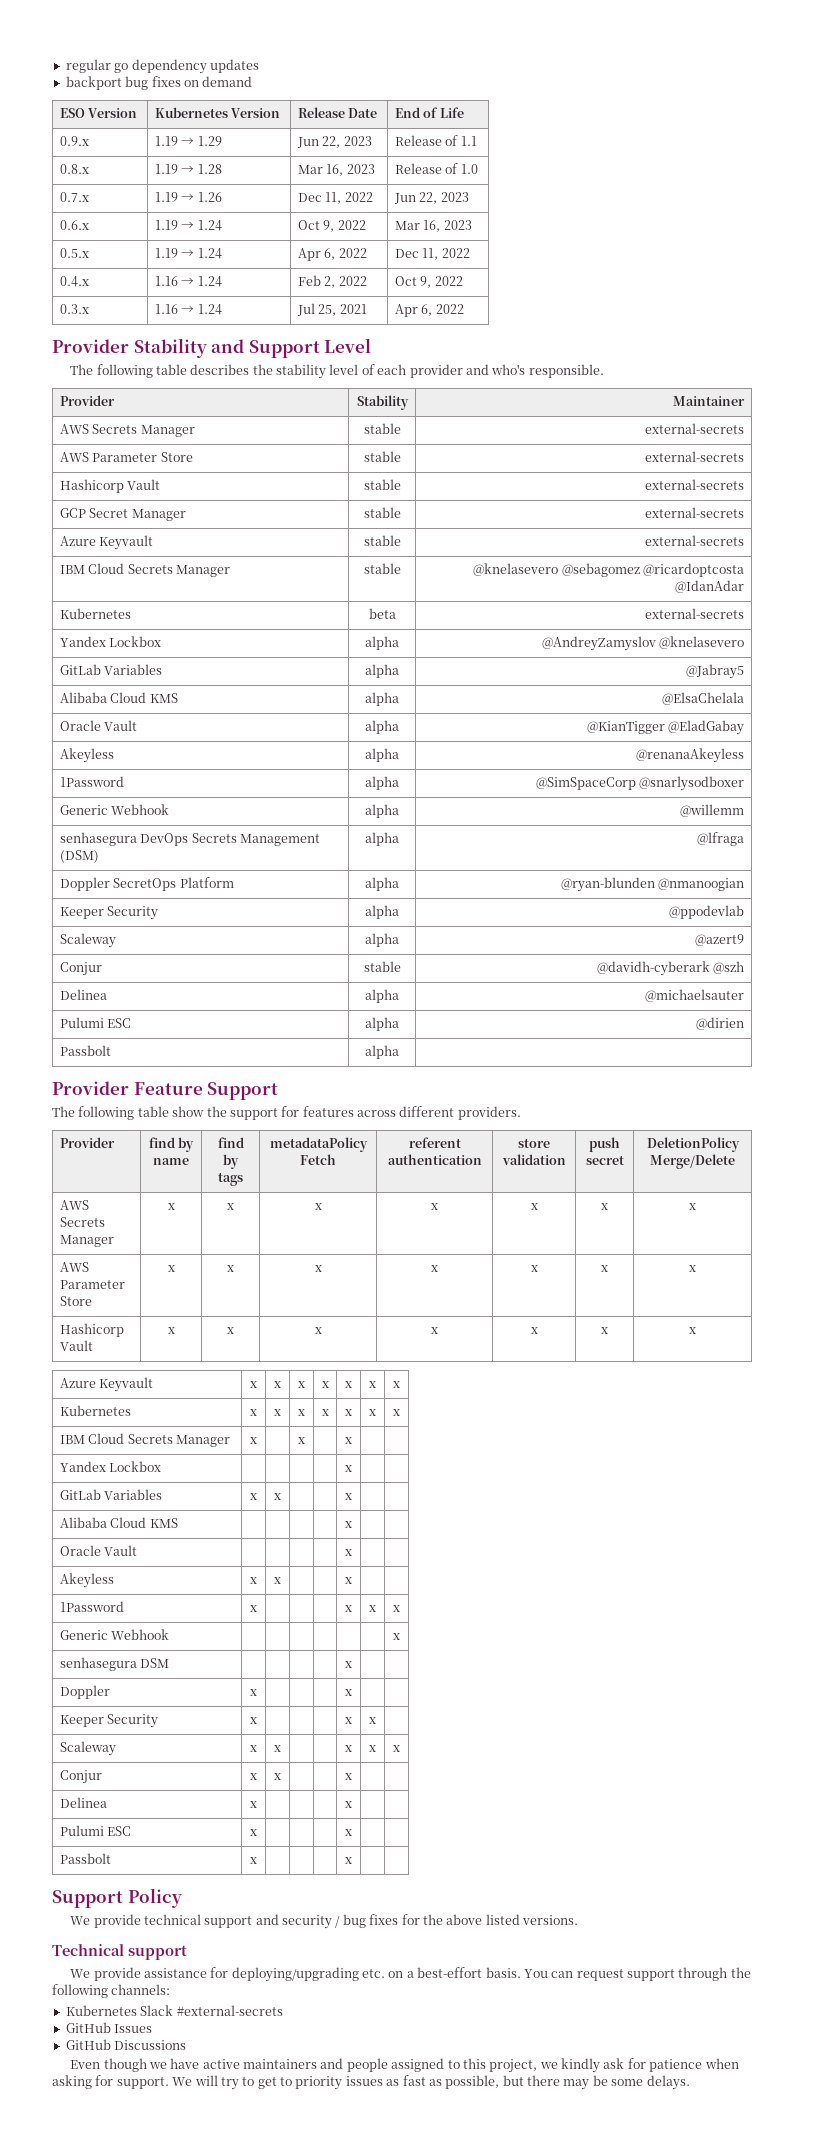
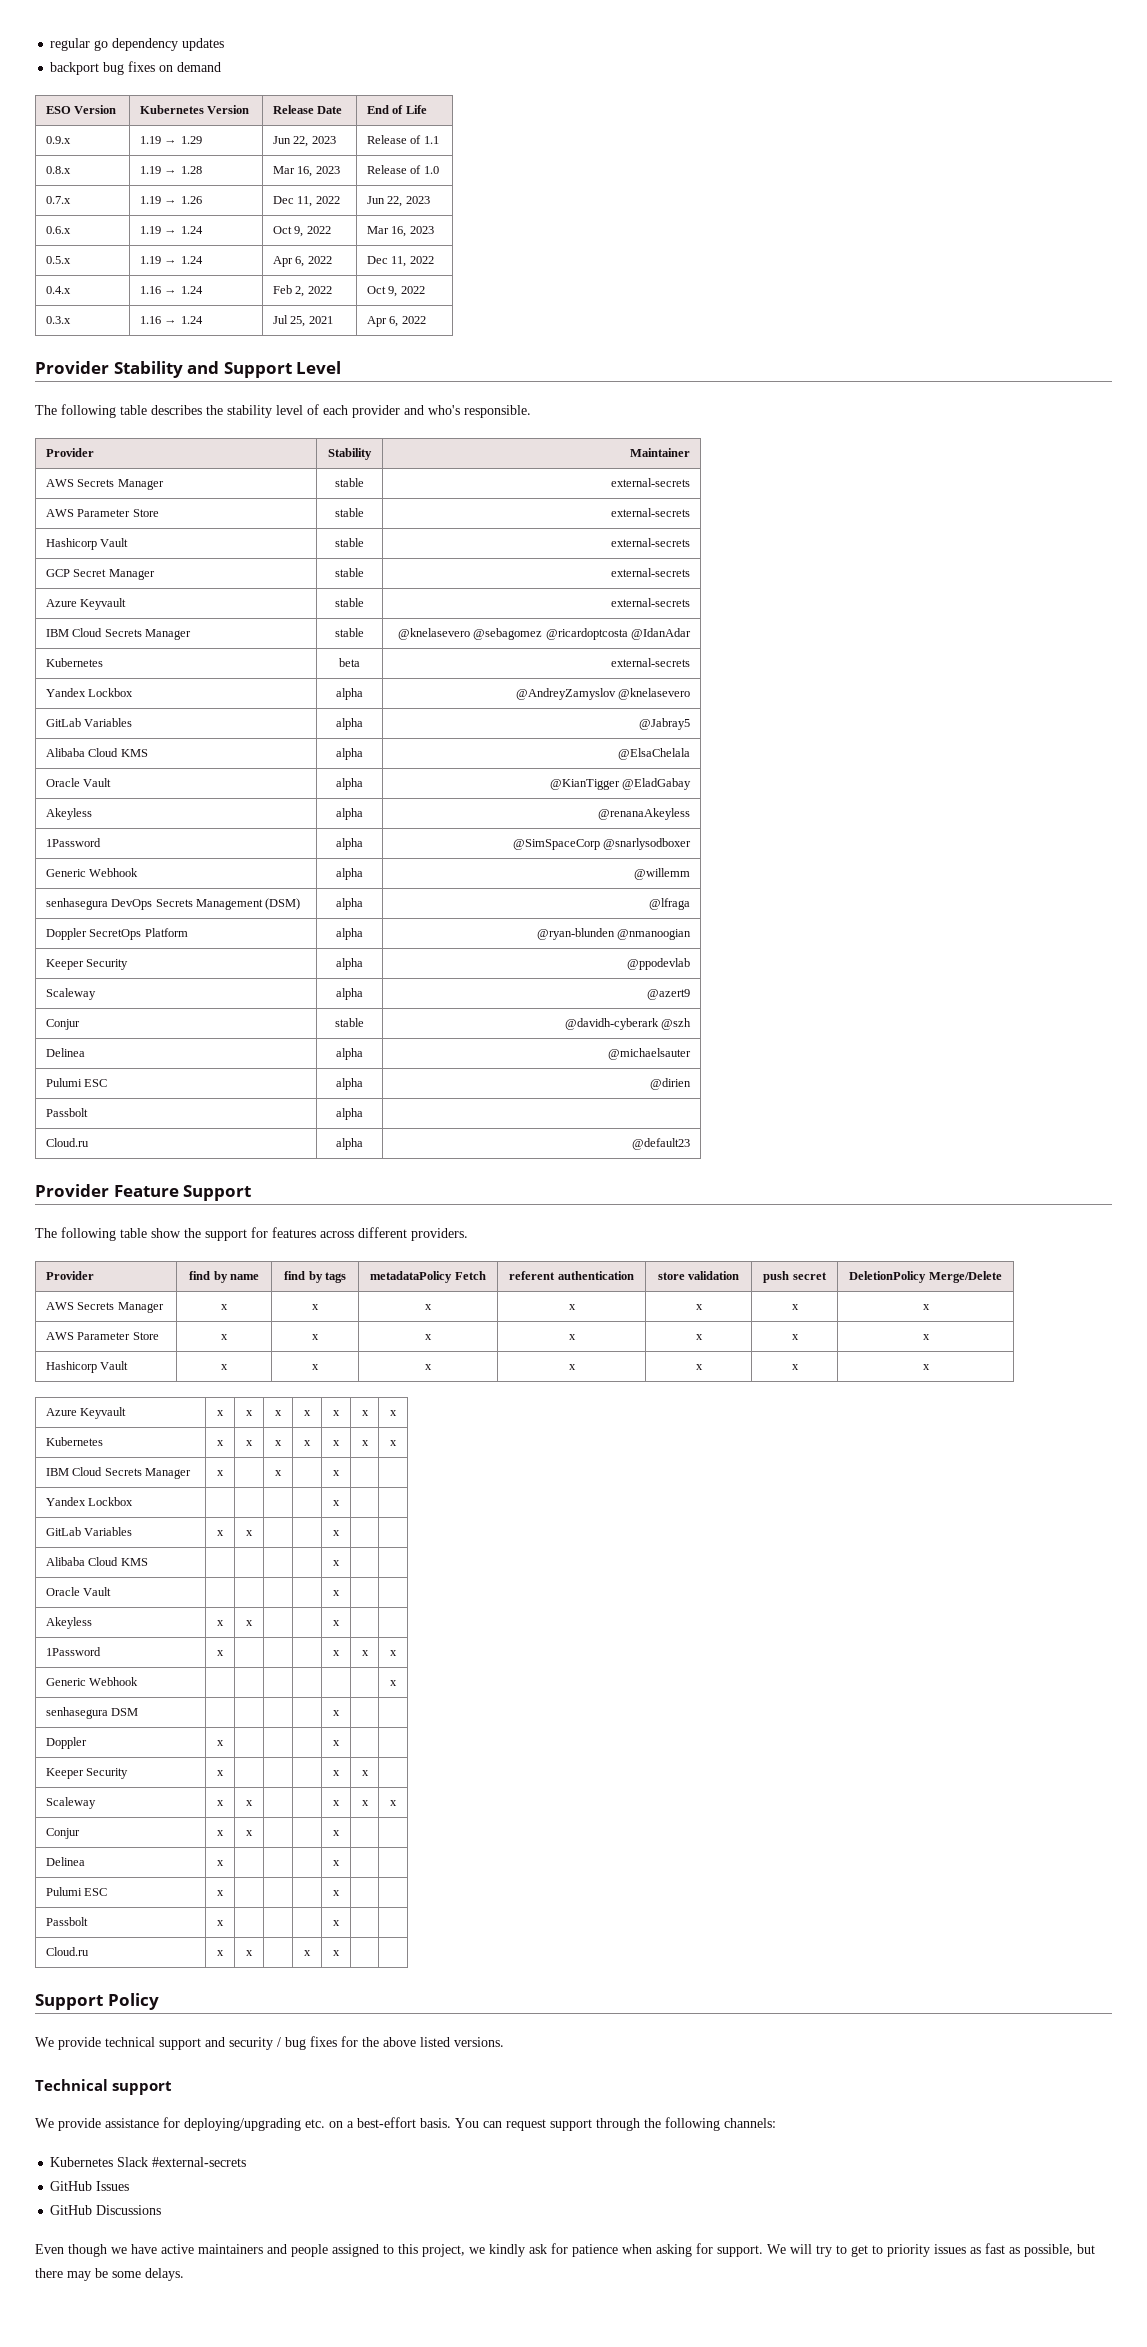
+ Cloud.ru | alpha | @default23
+ Cloud.ru | x | x | | x | x | |

